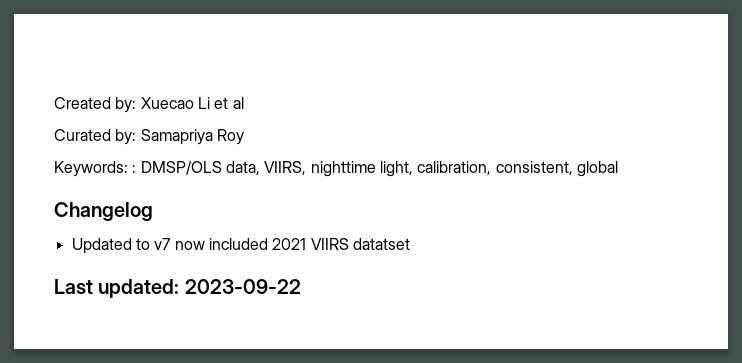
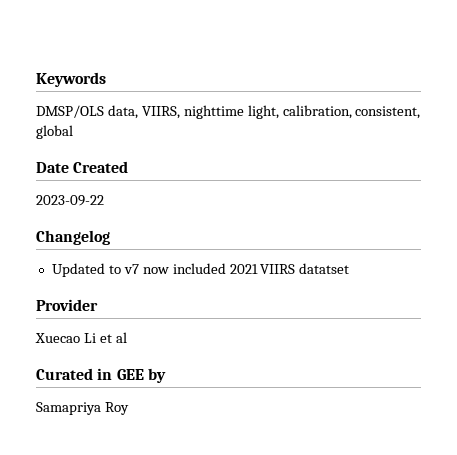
- Created by: Xuecao Li et al
- Curated by: Samapriya Roy
- Keywords: : DMSP/OLS data, VIIRS, nighttime light, calibration, consistent, global
+ Keywords
+ DMSP/OLS data, VIIRS, nighttime light, calibration, consistent, global
+ Date Created
+ 2023-09-22
- Last updated: 2023-09-22
+ Provider
+ Xuecao Li et al
+ Curated in GEE by
+ Samapriya Roy

